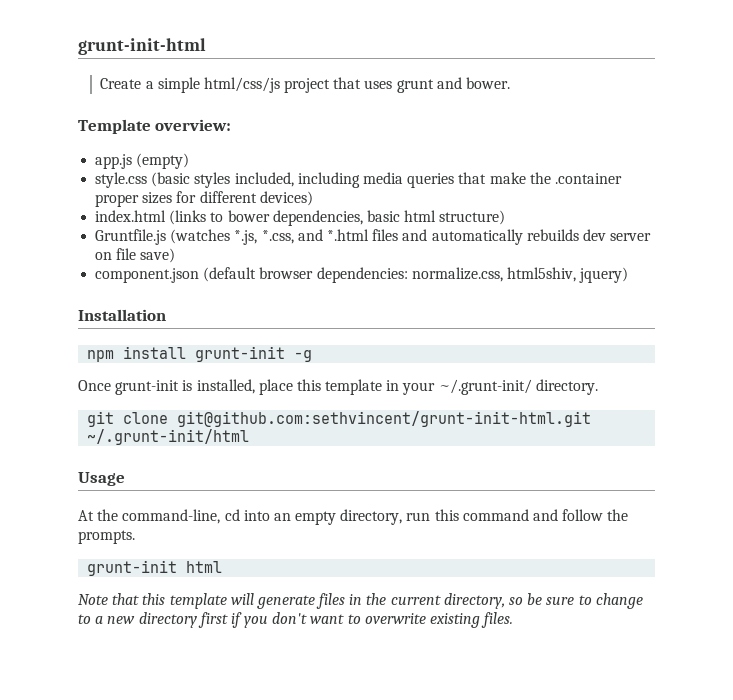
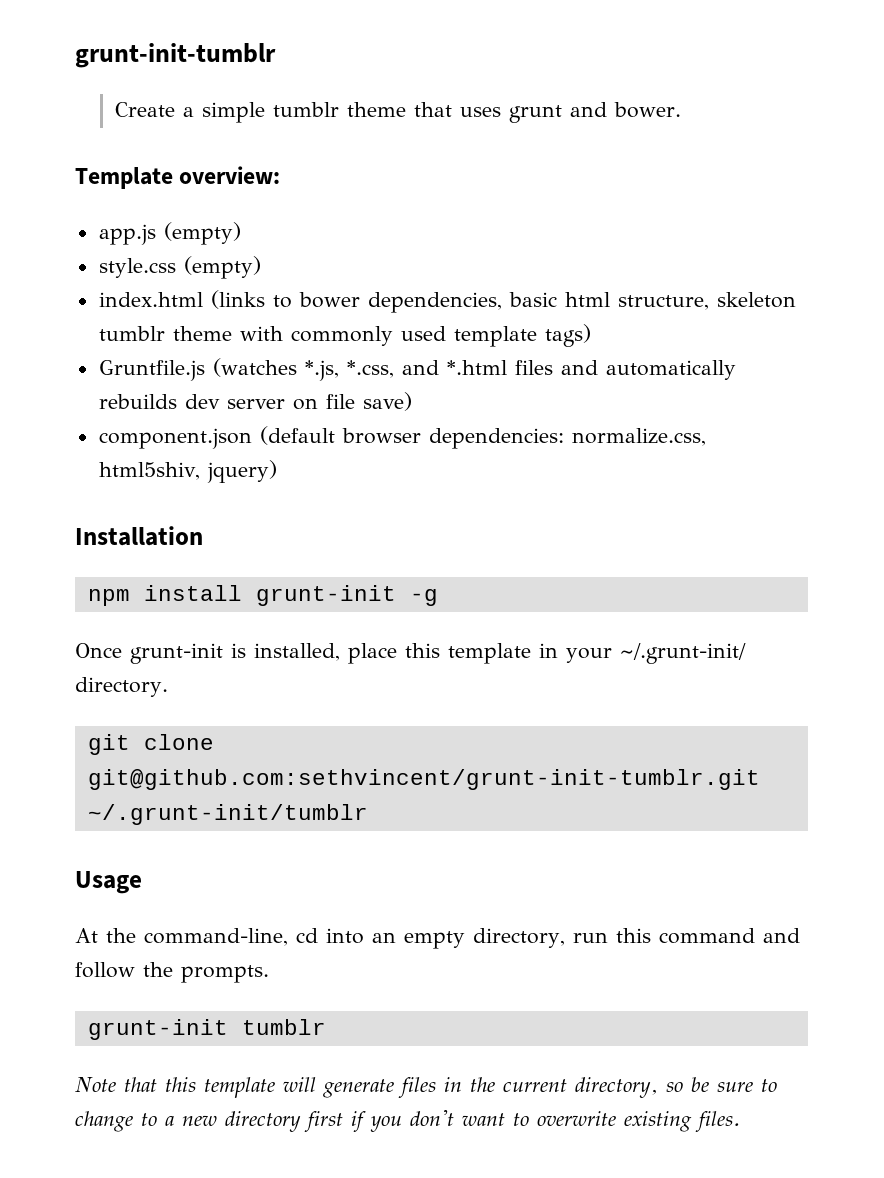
- grunt-init-html
+ grunt-init-tumblr
- Create a simple html/css/js project that uses grunt and bower.
+ Create a simple tumblr theme that uses grunt and bower.
- style.css (basic styles included, including media queries that make the .container proper sizes for different devices)
+ style.css (empty)
- index.html (links to bower dependencies, basic html structure)
+ index.html (links to bower dependencies, basic html structure, skeleton tumblr theme with commonly used template tags)
- git clone git@github.com:sethvincent/grunt-init-html.git ~/.grunt-init/html
+ git clone git@github.com:sethvincent/grunt-init-tumblr.git ~/.grunt-init/tumblr
- grunt-init html
+ grunt-init tumblr

